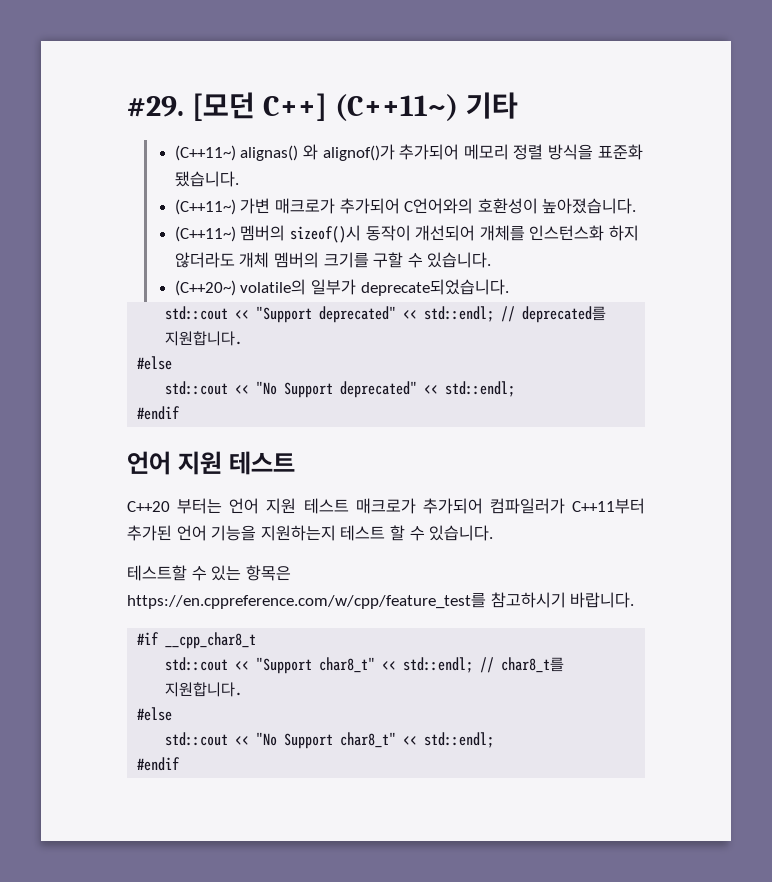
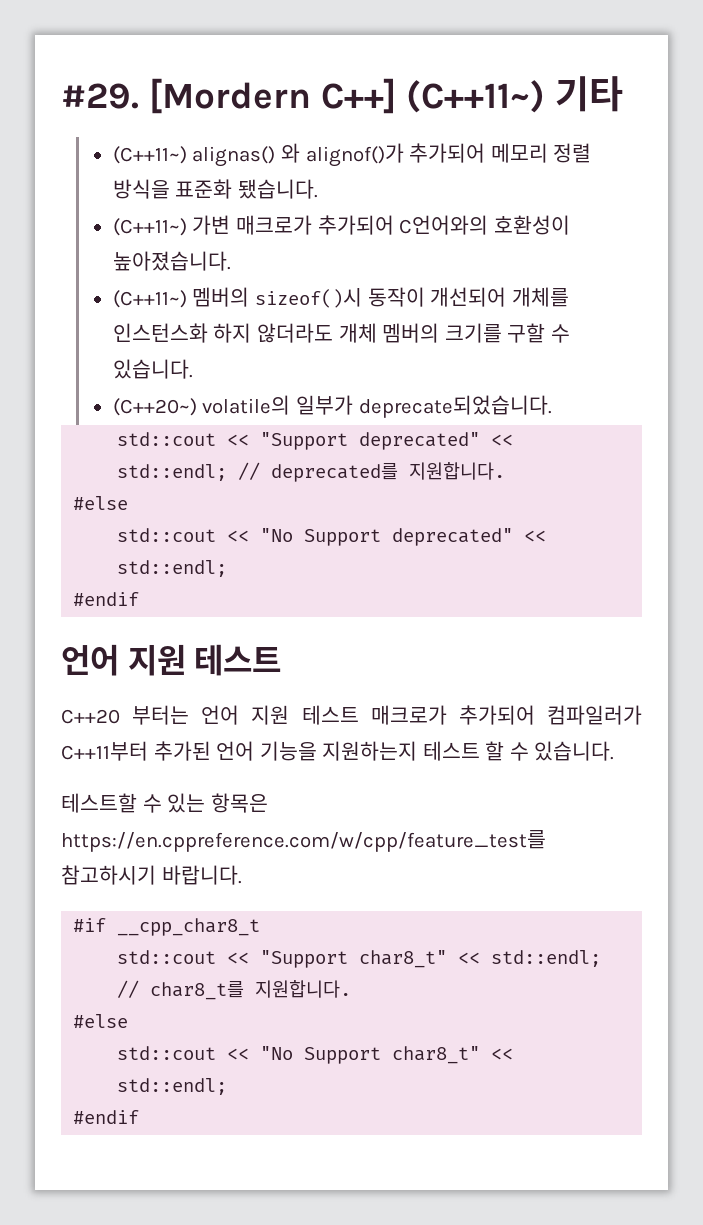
- [모던 C++] (C++11~) 기타
+ [Mordern C++] (C++11~) 기타

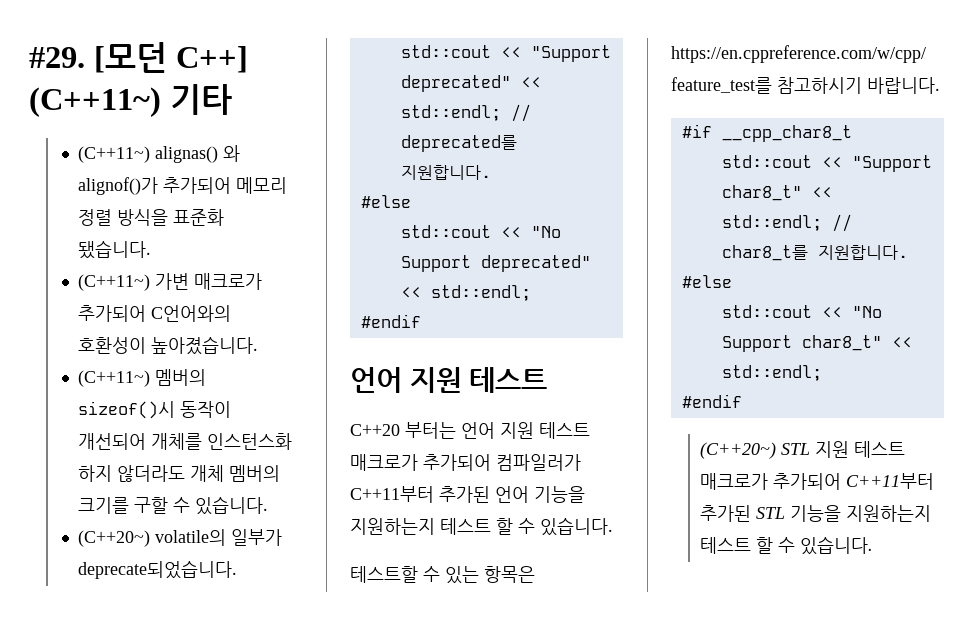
- [Mordern C++] (C++11~) 기타
+ [모던 C++] (C++11~) 기타
+ (C++20~) STL 지원 테스트 매크로가 추가되어 C++11부터 추가된 STL 기능을 지원하는지 테스트 할 수 있습니다.

